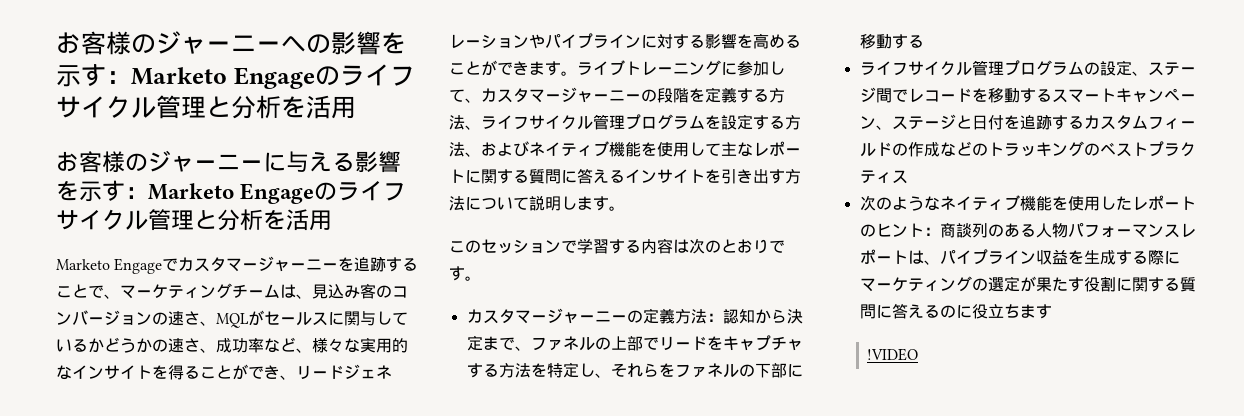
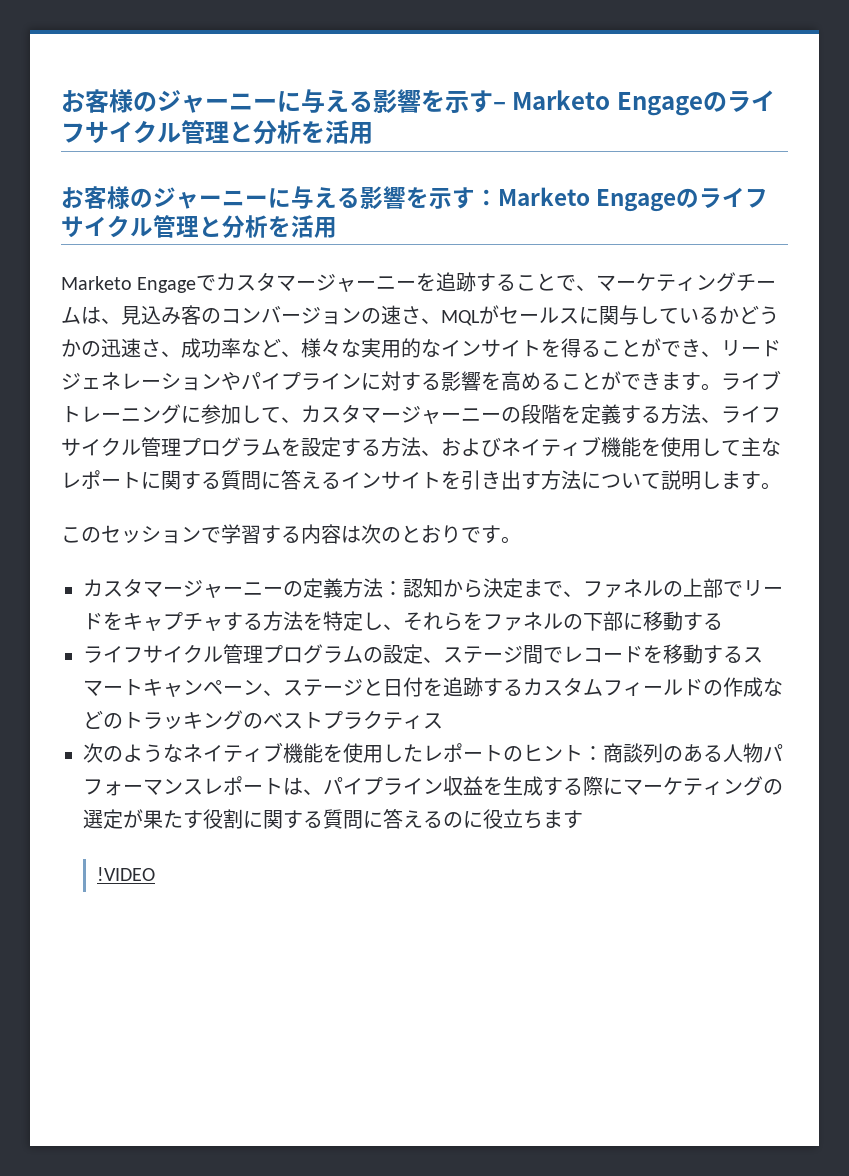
- お客様のジャーニーへの影響を示す：Marketo Engageのライフサイクル管理と分析を活用
+ お客様のジャーニーに与える影響を示す– Marketo Engageのライフサイクル管理と分析を活用
- Marketo Engageでカスタマージャーニーを追跡することで、マーケティングチームは、見込み客のコンバージョンの速さ、MQLがセールスに関与しているかどうかの速さ、成功率など、様々な実用的なインサイトを得ることができ、リードジェネレーションやパイプラインに対する影響を高めることができます。
+ Marketo Engageでカスタマージャーニーを追跡することで、マーケティングチームは、見込み客のコンバージョンの速さ、MQLがセールスに関与しているかどうかの迅速さ、成功率など、様々な実用的なインサイトを得ることができ、リードジェネレーションやパイプラインに対する影響を高めることができます。

